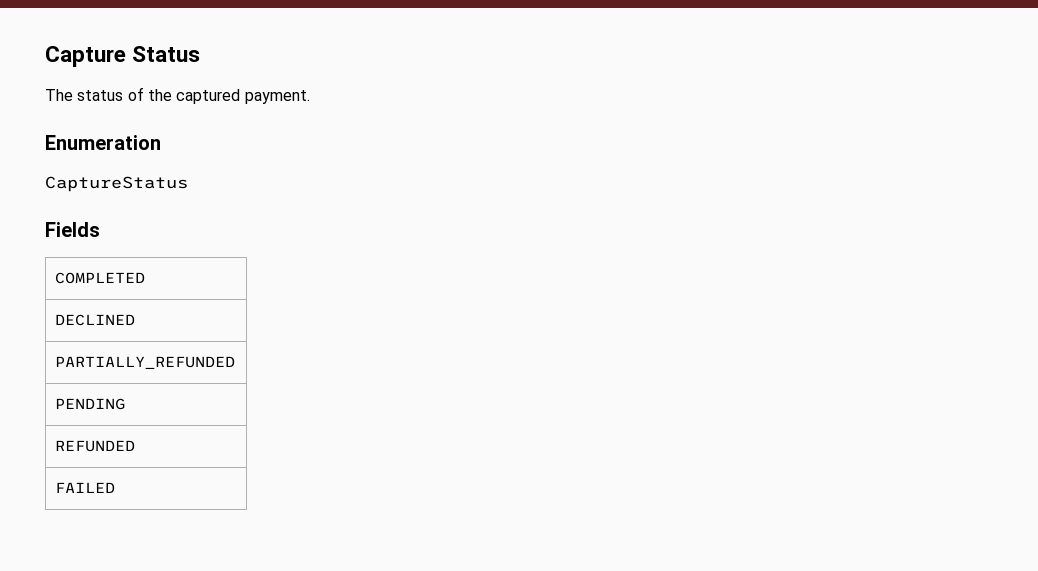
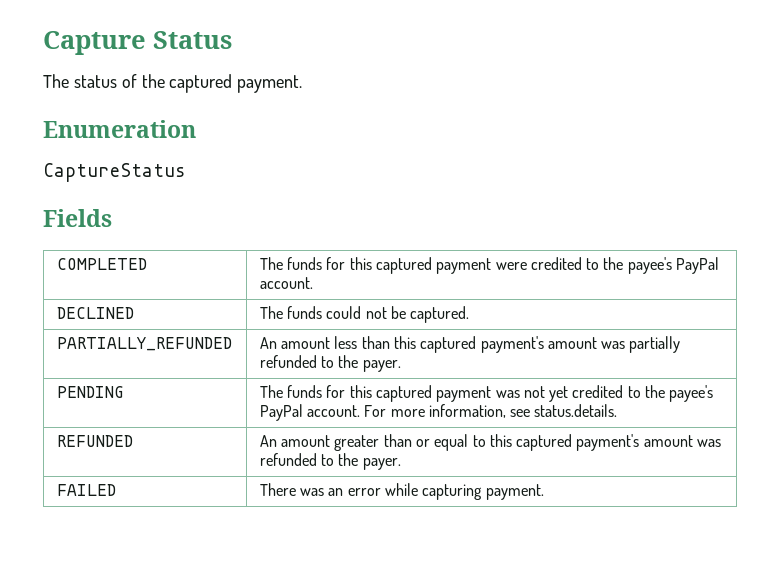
- COMPLETED
- DECLINED
- PARTIALLY_REFUNDED
- PENDING
- REFUNDED
- FAILED
+ COMPLETED | The funds for this captured payment were credited to the payee's PayPal account.
+ DECLINED | The funds could not be captured.
+ PARTIALLY_REFUNDED | An amount less than this captured payment's amount was partially refunded to the payer.
+ PENDING | The funds for this captured payment was not yet credited to the payee's PayPal account. For more information, see status.details.
+ REFUNDED | An amount greater than or equal to this captured payment's amount was refunded to the payer.
+ FAILED | There was an error while capturing payment.

